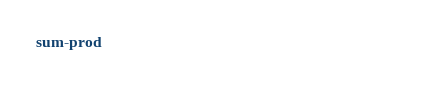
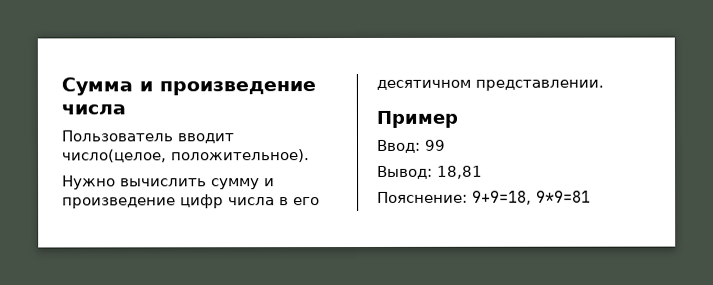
- sum-prod
+ Сумма и произведение числа
+ Пользователь вводит число(целое, положительное).
+ Нужно вычислить сумму и произведение цифр числа в его десятичном представлении.
+ Пример
+ Ввод: 99
+ Вывод: 18,81
+ Пояснение: 9+9=18, 9*9=81

